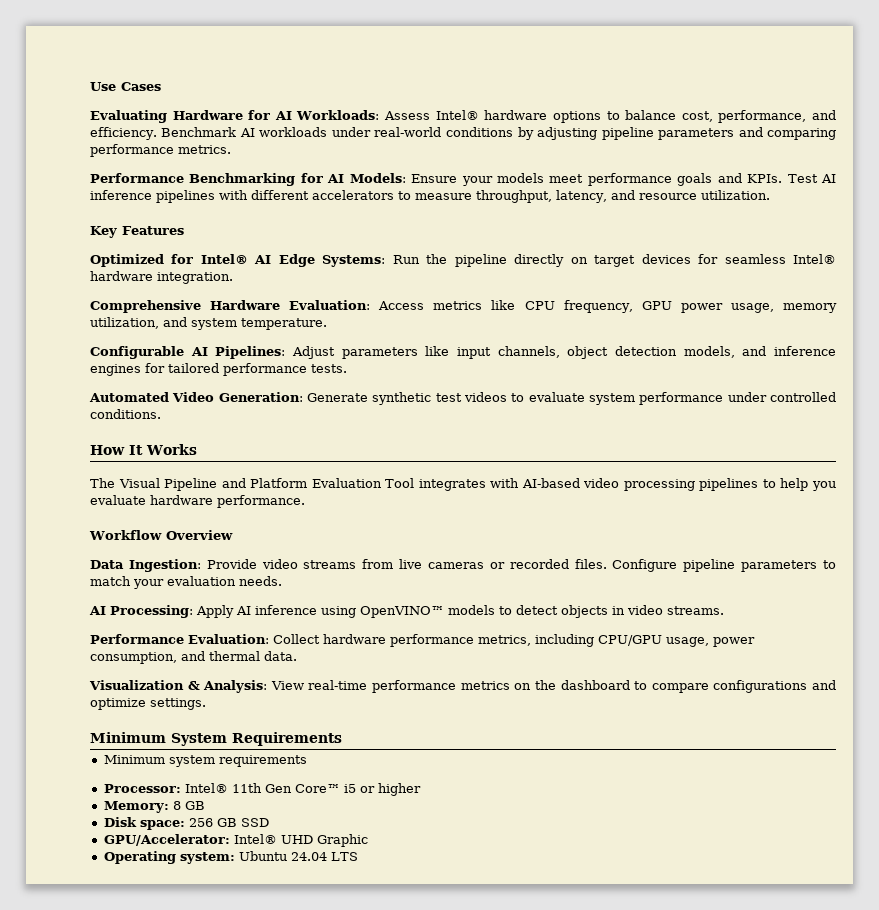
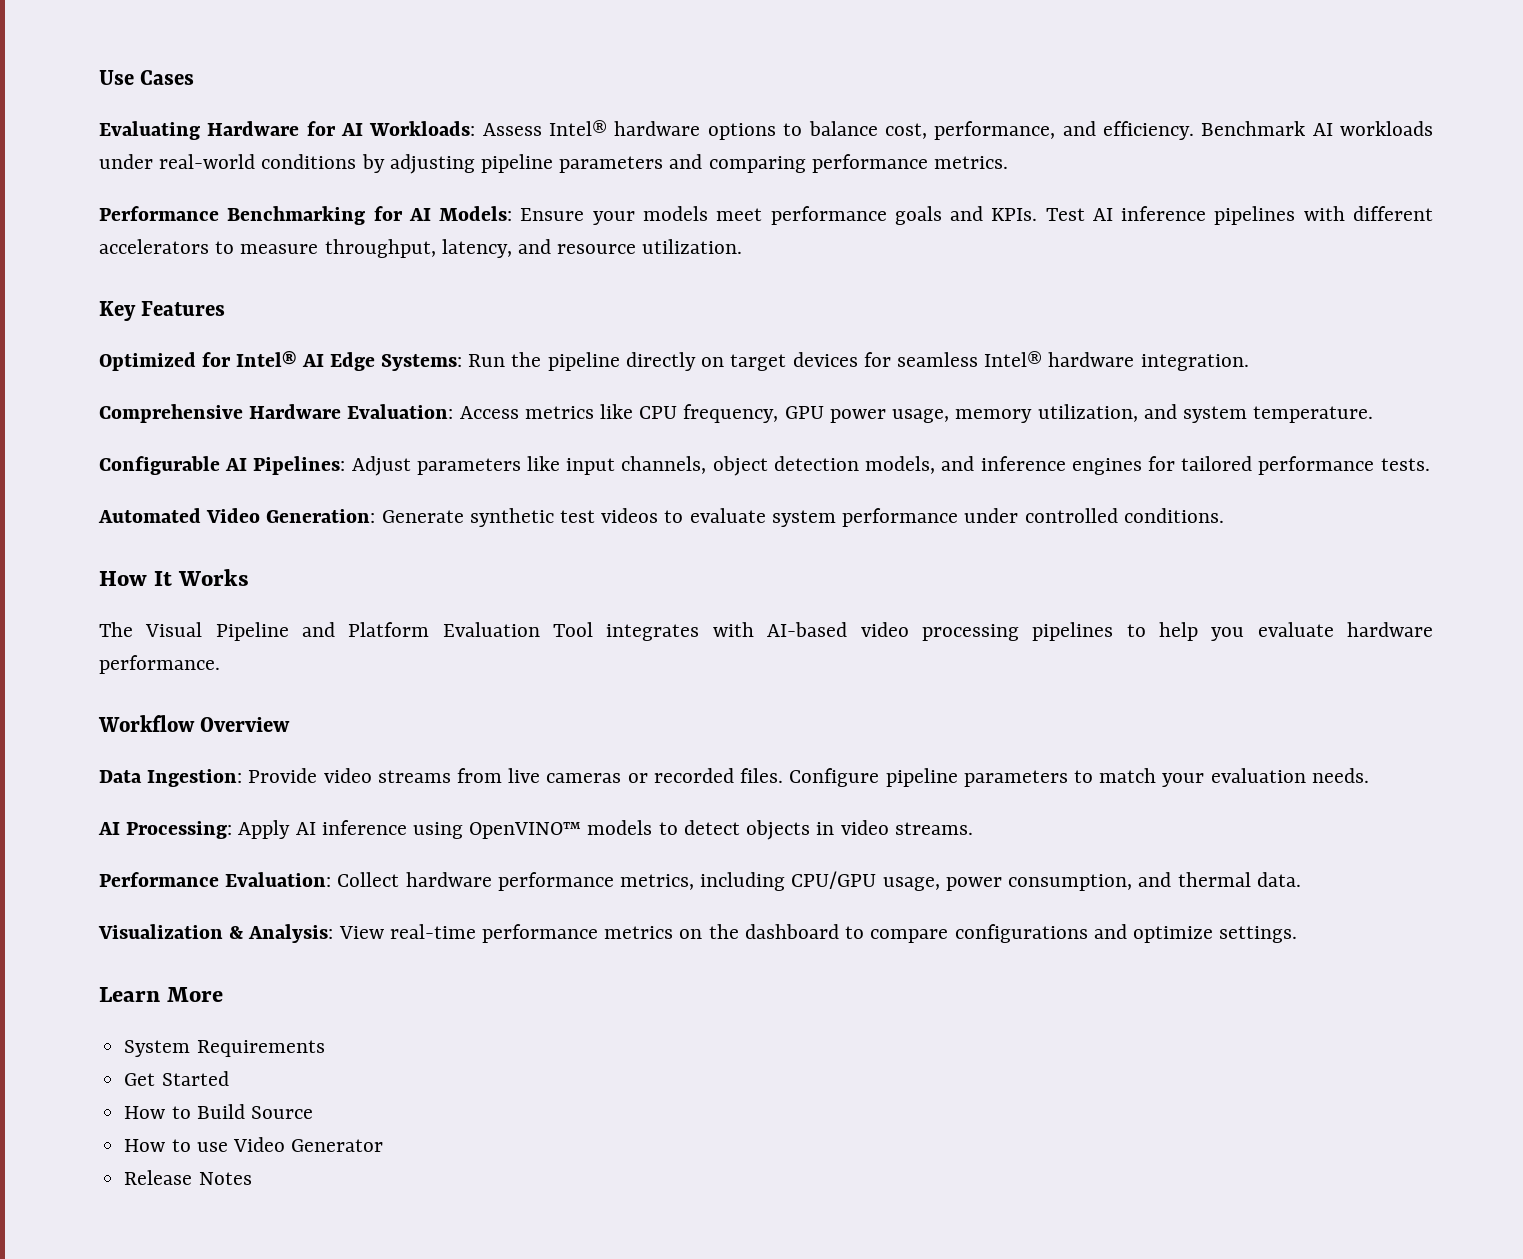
- Minimum System Requirements
+ Learn More
+ System Requirements
- Minimum system requirements
- Processor: Intel® 11th Gen Core™ i5 or higher
- Memory: 8 GB
- Disk space: 256 GB SSD
- GPU/Accelerator: Intel® UHD Graphic
- Operating system: Ubuntu 24.04 LTS
+ Get Started
+ How to Build Source
+ How to use Video Generator
+ Release Notes

